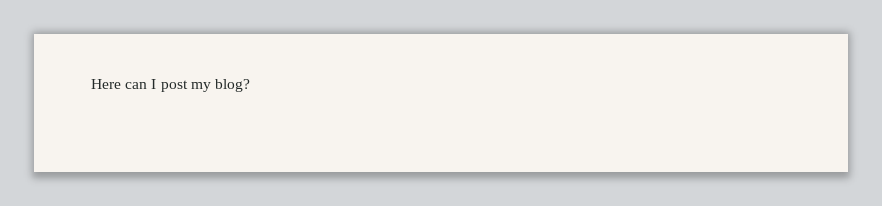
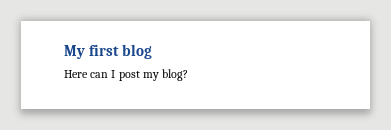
+ My first blog

